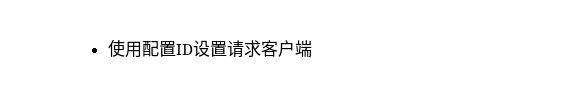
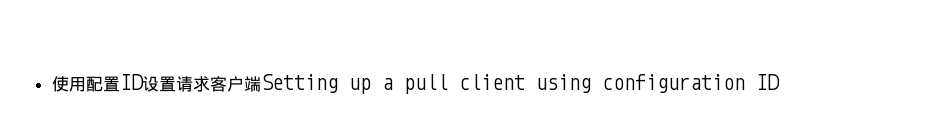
- 使用配置ID设置请求客户端
+ 使用配置ID设置请求客户端Setting up a pull client using configuration ID

